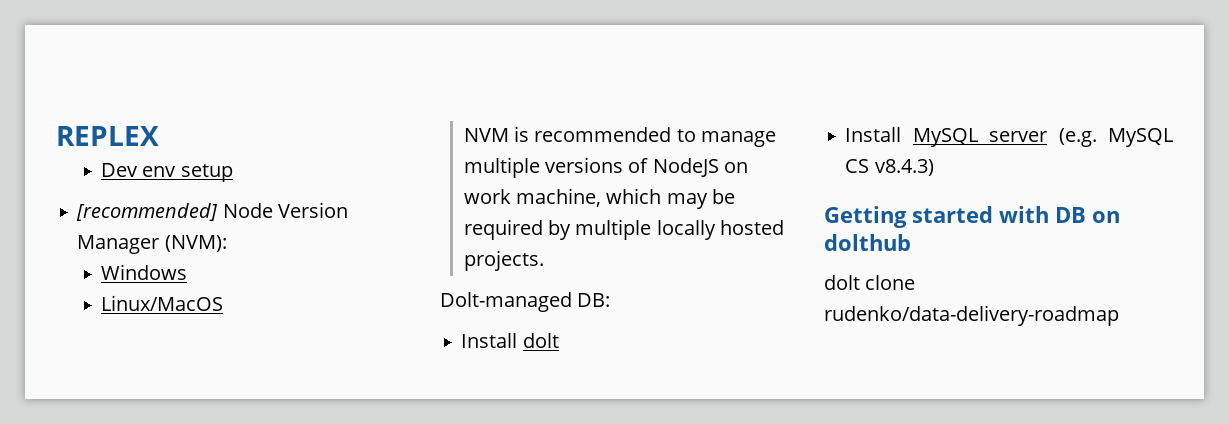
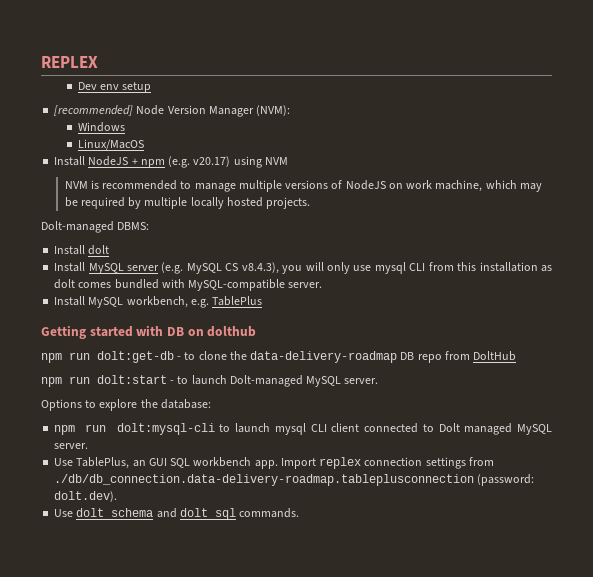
+ Install NodeJS + npm (e.g. v20.17) using NVM
- Dolt-managed DB:
+ Dolt-managed DBMS:
- Install MySQL server (e.g. MySQL CS v8.4.3)
+ Install MySQL server (e.g. MySQL CS v8.4.3), you will only use mysql CLI from this installation as dolt comes bundled with MySQL-compatible server.
+ Install MySQL workbench, e.g. TablePlus
- dolt clone rudenko/data-delivery-roadmap
+ npm run dolt:get-db - to clone the data-delivery-roadmap DB repo from DoltHub
+ npm run dolt:start - to launch Dolt-managed MySQL server.
+ Options to explore the database:
+ npm run dolt:mysql-cli to launch mysql CLI client connected to Dolt managed MySQL server.
+ Use TablePlus, an GUI SQL workbench app. Import replex connection settings from ./db/db_connection.data-delivery-roadmap.tableplusconnection (password: dolt.dev).
+ Use dolt schema and dolt sql commands.

